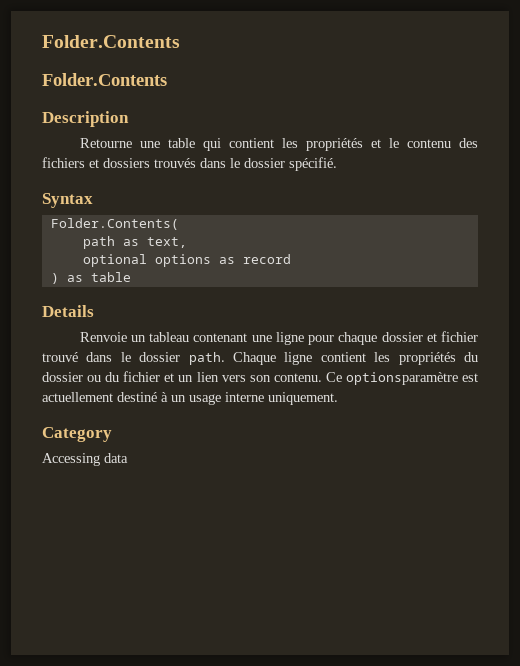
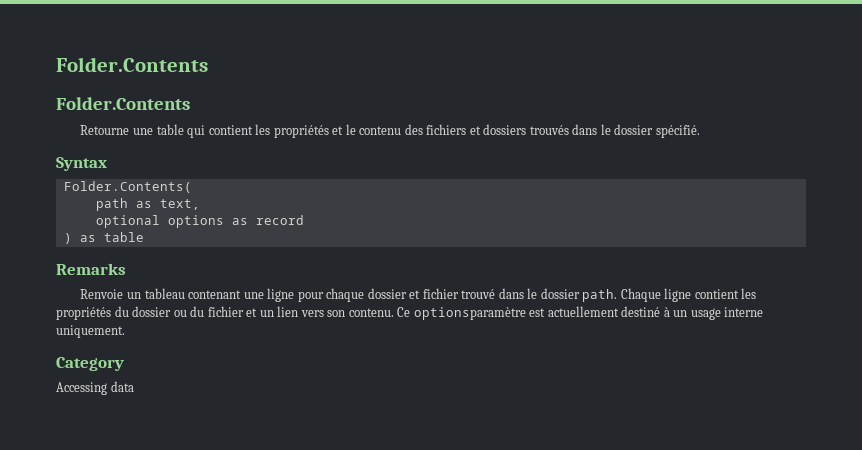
- Description
- Details
+ Remarks

